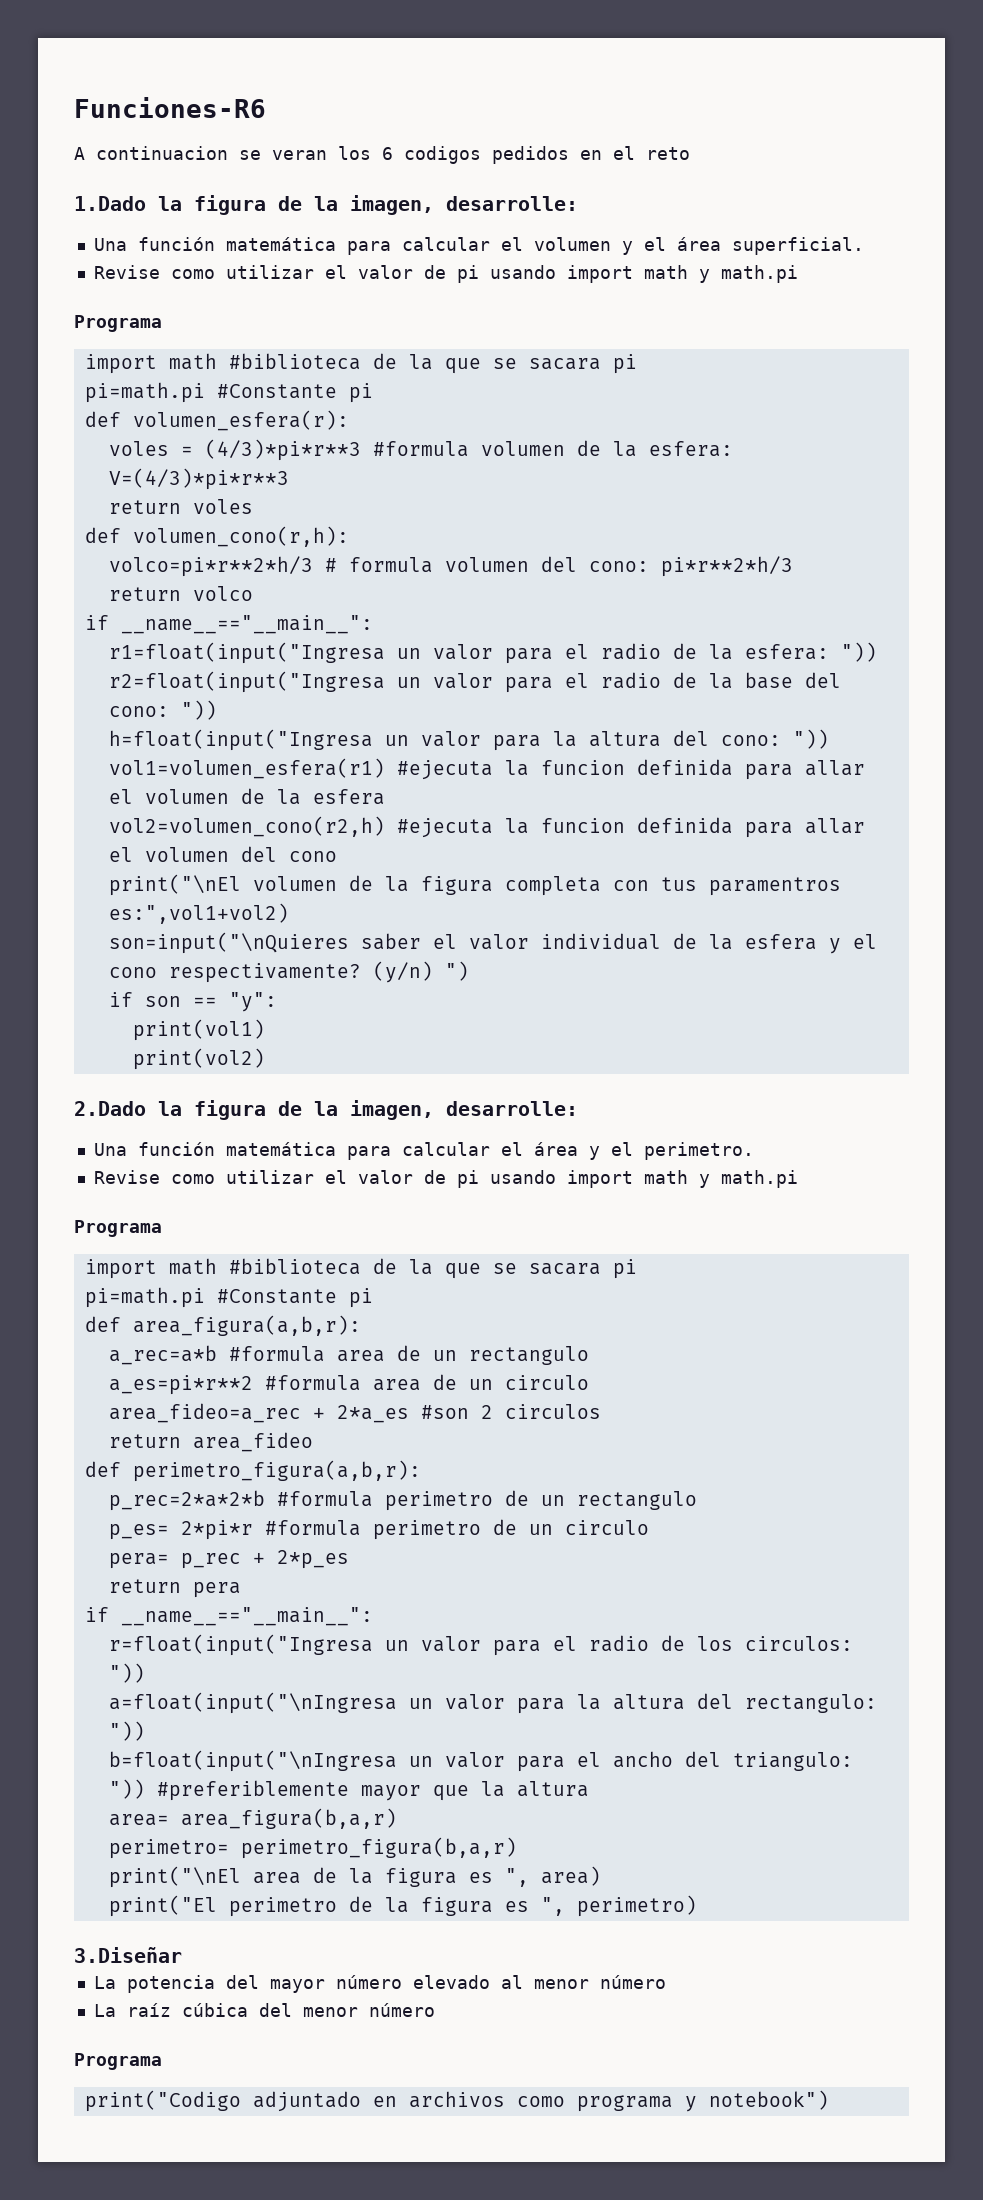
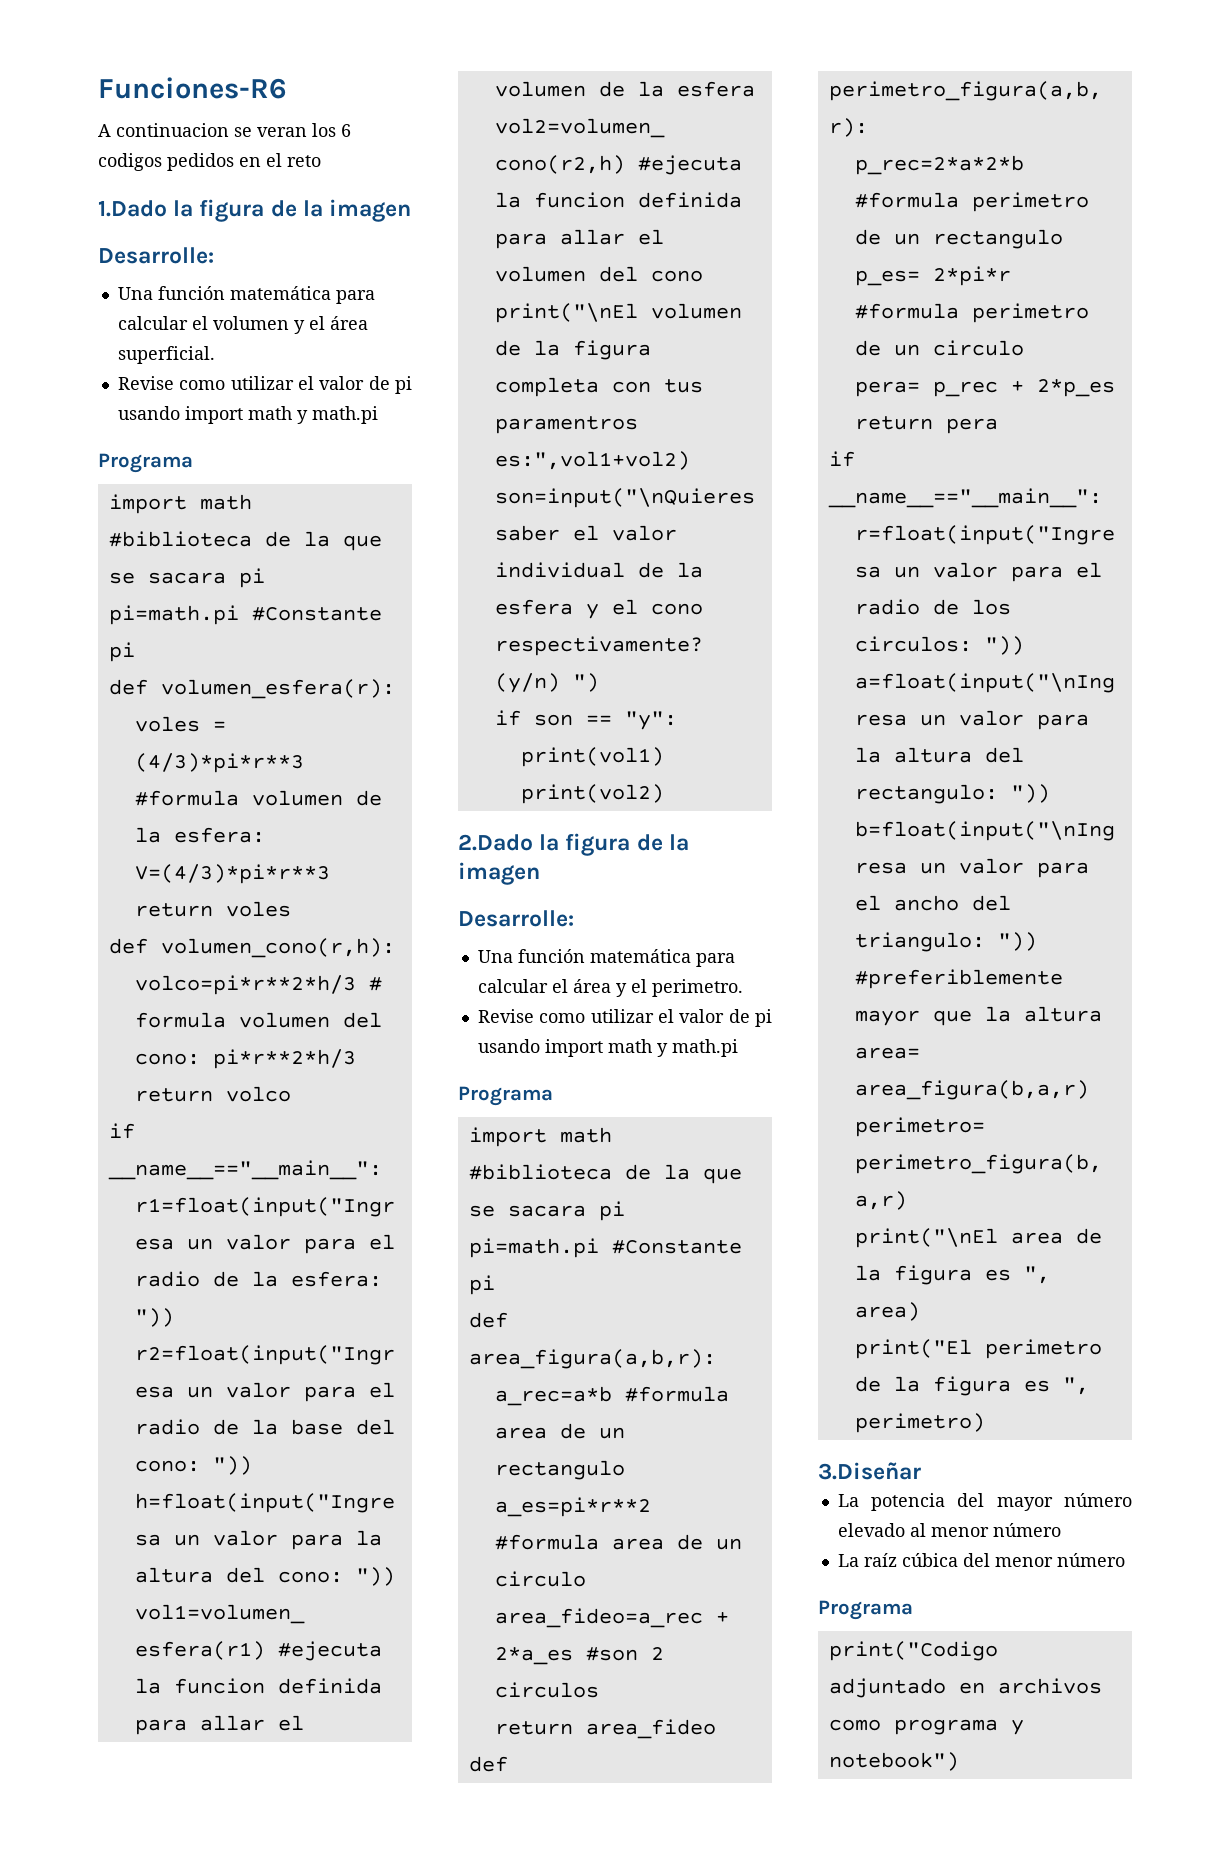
- 1.Dado la figura de la imagen, desarrolle:
+ 1.Dado la figura de la imagen
+ Desarrolle:
- 2.Dado la figura de la imagen, desarrolle:
+ 2.Dado la figura de la imagen
+ Desarrolle:

